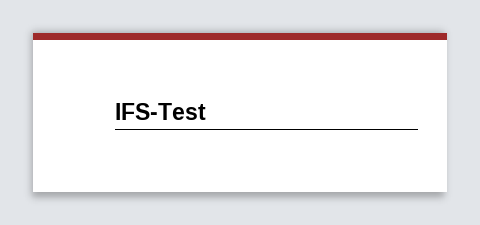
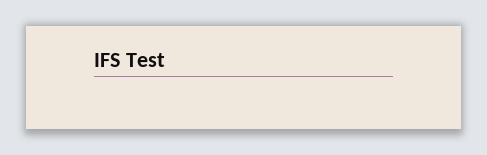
- IFS-Test
+ IFS Test

